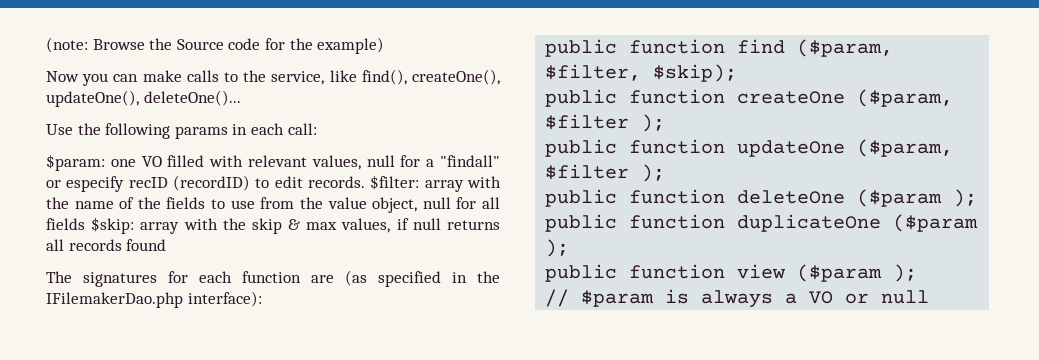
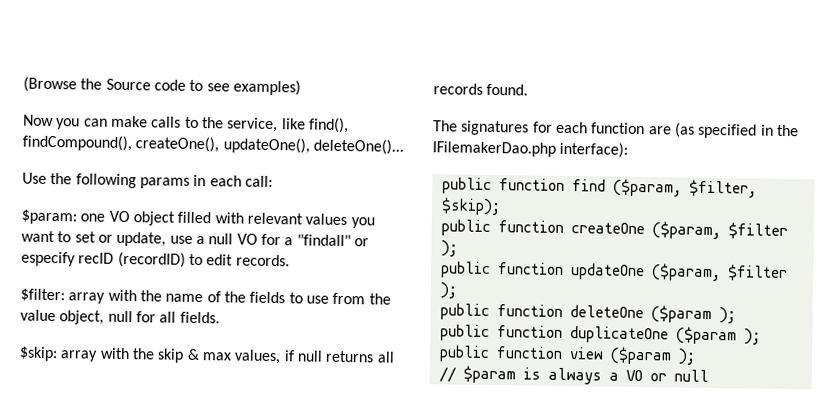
- (note: Browse the Source code for the example)
+ (Browse the Source code to see examples)
- Now you can make calls to the service, like find(), createOne(), updateOne(), deleteOne()...
+ Now you can make calls to the service, like find(), findCompound(), createOne(), updateOne(), deleteOne()...
- $param: one VO filled with relevant values, null for a "findall" or especify recID (recordID) to edit records. $filter: array with the name of the fields to use from the value object, null for all fields $skip: array with the skip & max values, if null returns all records found
+ $param: one VO object filled with relevant values you want to set or update, use a null VO for a "findall" or especify recID (recordID) to edit records.
+ $filter: array with the name of the fields to use from the value object, null for all fields.
+ $skip: array with the skip & max values, if null returns all records found.

